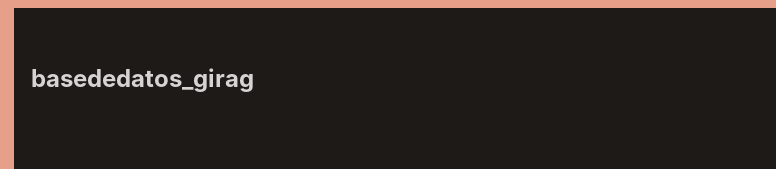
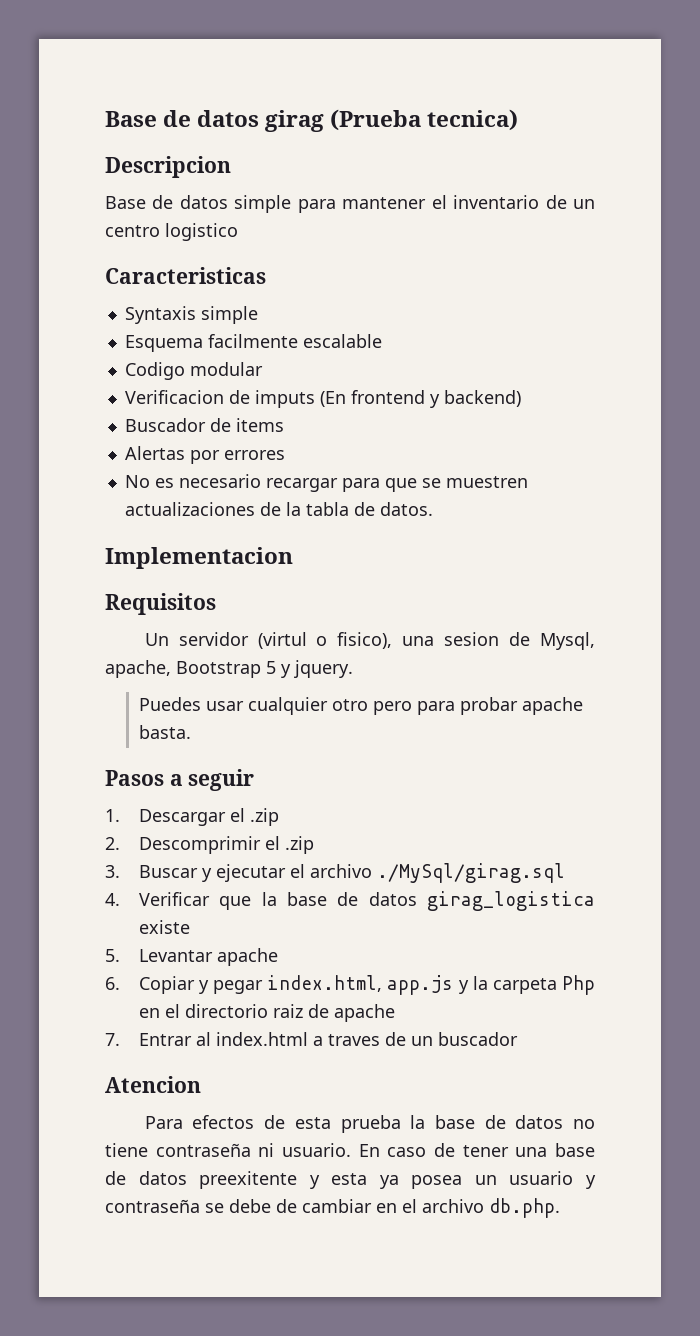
- basededatos_girag
+ Base de datos girag (Prueba tecnica)
+ Descripcion
+ Base de datos simple para mantener el inventario de un centro logistico
+ Caracteristicas
+ Syntaxis simple
+ Esquema facilmente escalable
+ Codigo modular
+ Verificacion de imputs (En frontend y backend)
+ Buscador de items
+ Alertas por errores
+ No es necesario recargar para que se muestren actualizaciones de la tabla de datos.
+ Implementacion
+ Requisitos
+ Un servidor (virtul o fisico), una sesion de Mysql, apache, Bootstrap 5 y jquery.
+ Puedes usar cualquier otro pero para probar apache basta.
+ Pasos a seguir
+ 1. Descargar el .zip
+ 2. Descomprimir el .zip
+ 3. Buscar y ejecutar el archivo ./MySql/girag.sql
+ 4. Verificar que la base de datos girag_logistica existe
+ 5. Levantar apache
+ 6. Copiar y pegar index.html, app.js y la carpeta Php en el directorio raiz de apache
+ 7. Entrar al index.html a traves de un buscador
+ Atencion
+ Para efectos de esta prueba la base de datos no tiene contraseña ni usuario. En caso de tener una base de datos preexitente y esta ya posea un usuario y contraseña se debe de cambiar en el archivo db.php.

